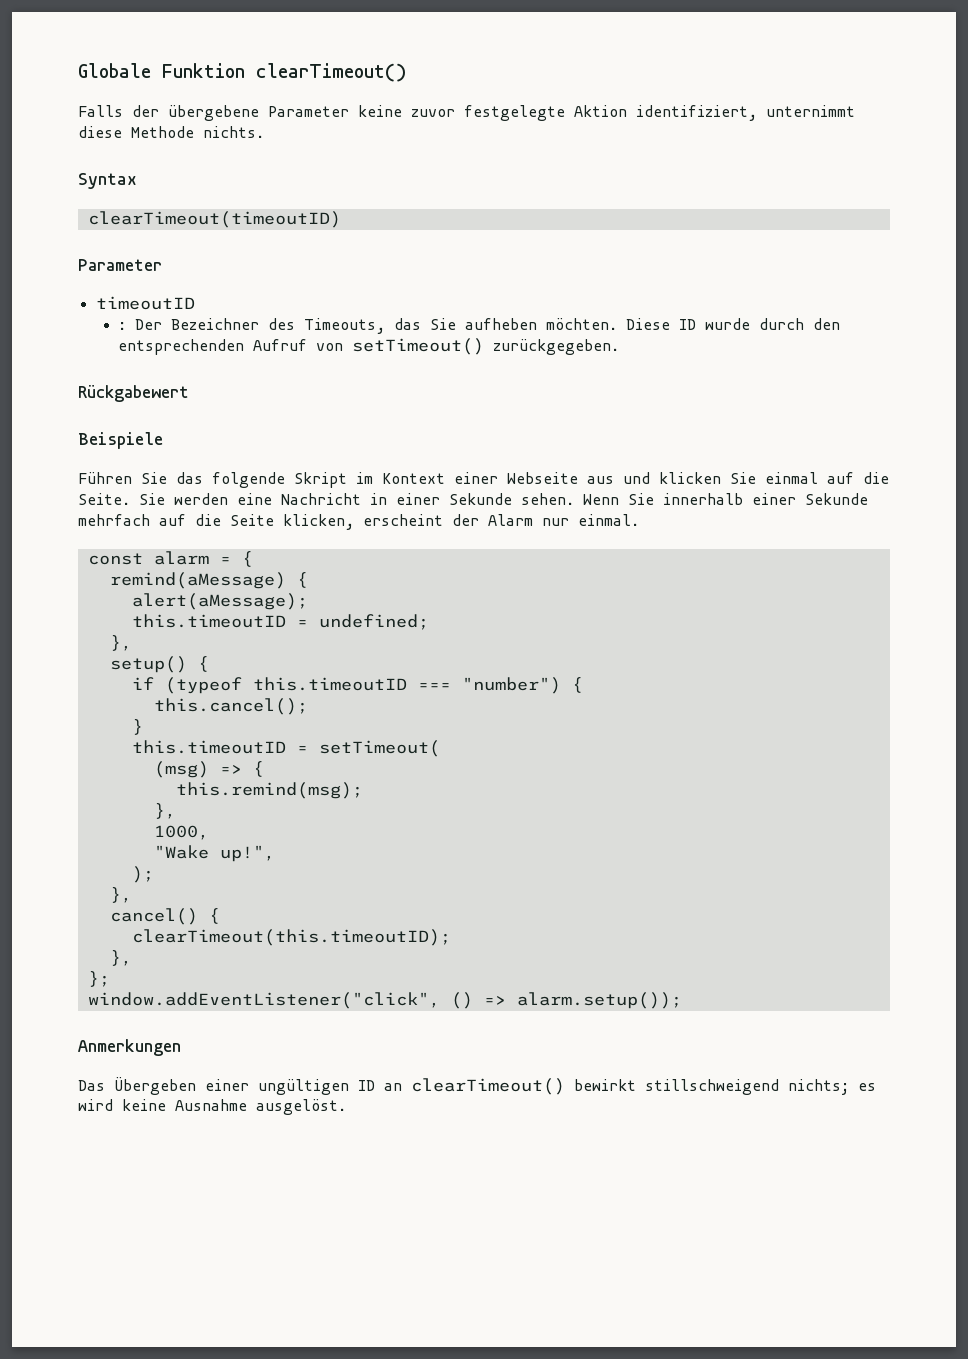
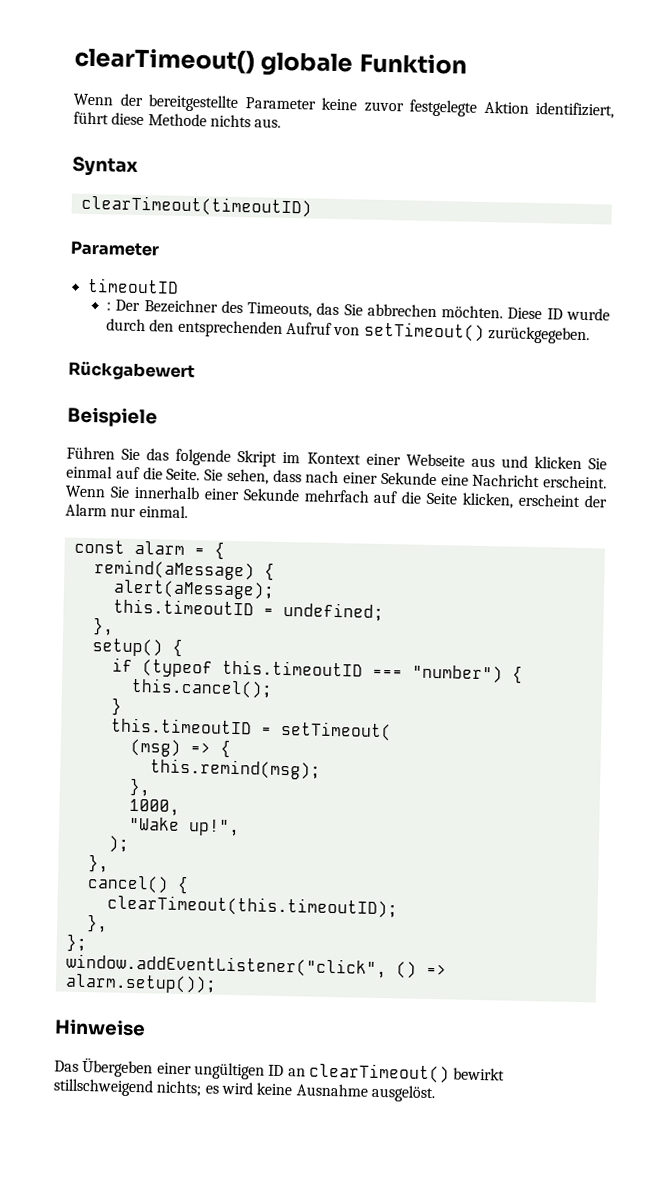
- Globale Funktion clearTimeout()
- Falls der übergebene Parameter keine zuvor festgelegte Aktion identifiziert, unternimmt diese Methode nichts.
+ clearTimeout() globale Funktion
+ Wenn der bereitgestellte Parameter keine zuvor festgelegte Aktion identifiziert, führt diese Methode nichts aus.
- : Der Bezeichner des Timeouts, das Sie aufheben möchten.
+ : Der Bezeichner des Timeouts, das Sie abbrechen möchten.
- Sie werden eine Nachricht in einer Sekunde sehen.
+ Sie sehen, dass nach einer Sekunde eine Nachricht erscheint.
- Anmerkungen
+ Hinweise

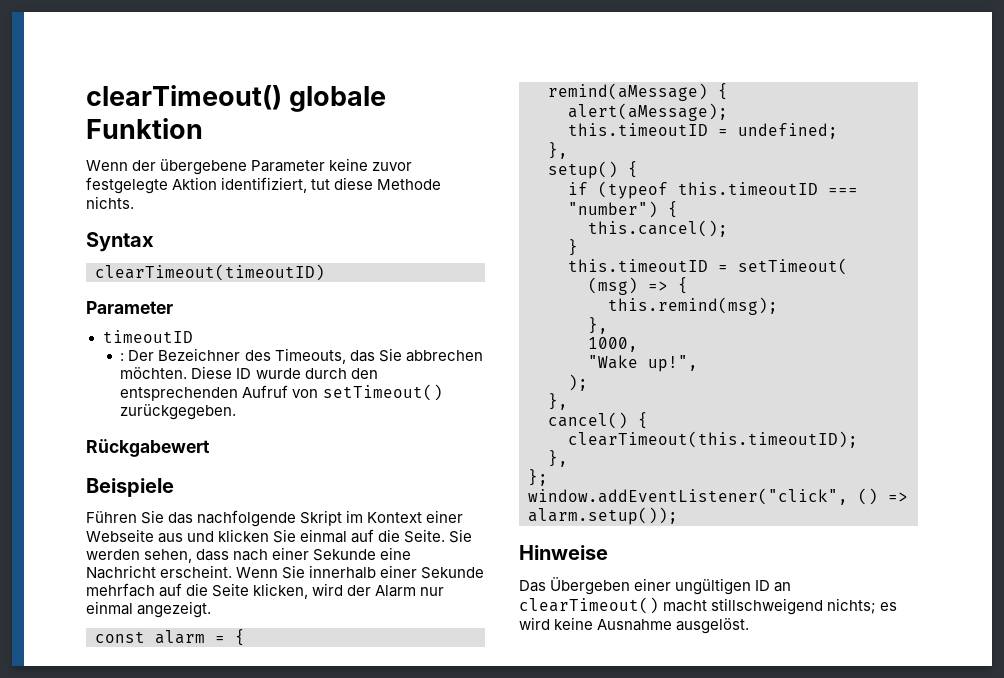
- Wenn der bereitgestellte Parameter keine zuvor festgelegte Aktion identifiziert, führt diese Methode nichts aus.
+ Wenn der übergebene Parameter keine zuvor festgelegte Aktion identifiziert, tut diese Methode nichts.
- Führen Sie das folgende Skript im Kontext einer Webseite aus und klicken Sie einmal auf die Seite.
+ Führen Sie das nachfolgende Skript im Kontext einer Webseite aus und klicken Sie einmal auf die Seite.
- Sie sehen, dass nach einer Sekunde eine Nachricht erscheint.
+ Sie werden sehen, dass nach einer Sekunde eine Nachricht erscheint.
- Wenn Sie innerhalb einer Sekunde mehrfach auf die Seite klicken, erscheint der Alarm nur einmal.
+ Wenn Sie innerhalb einer Sekunde mehrfach auf die Seite klicken, wird der Alarm nur einmal angezeigt.
- Das Übergeben einer ungültigen ID an clearTimeout() bewirkt stillschweigend nichts; es wird keine Ausnahme ausgelöst.
+ Das Übergeben einer ungültigen ID an clearTimeout() macht stillschweigend nichts; es wird keine Ausnahme ausgelöst.

